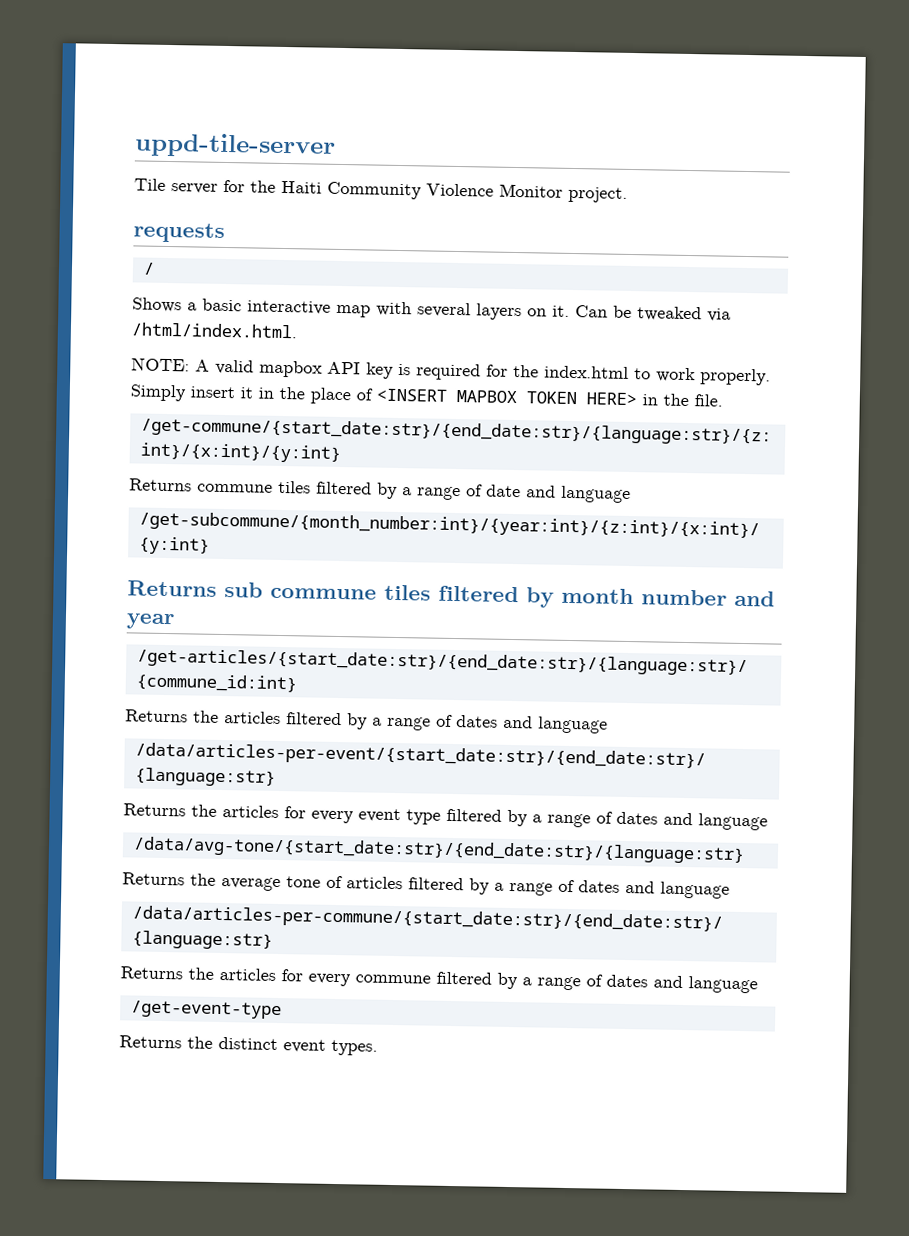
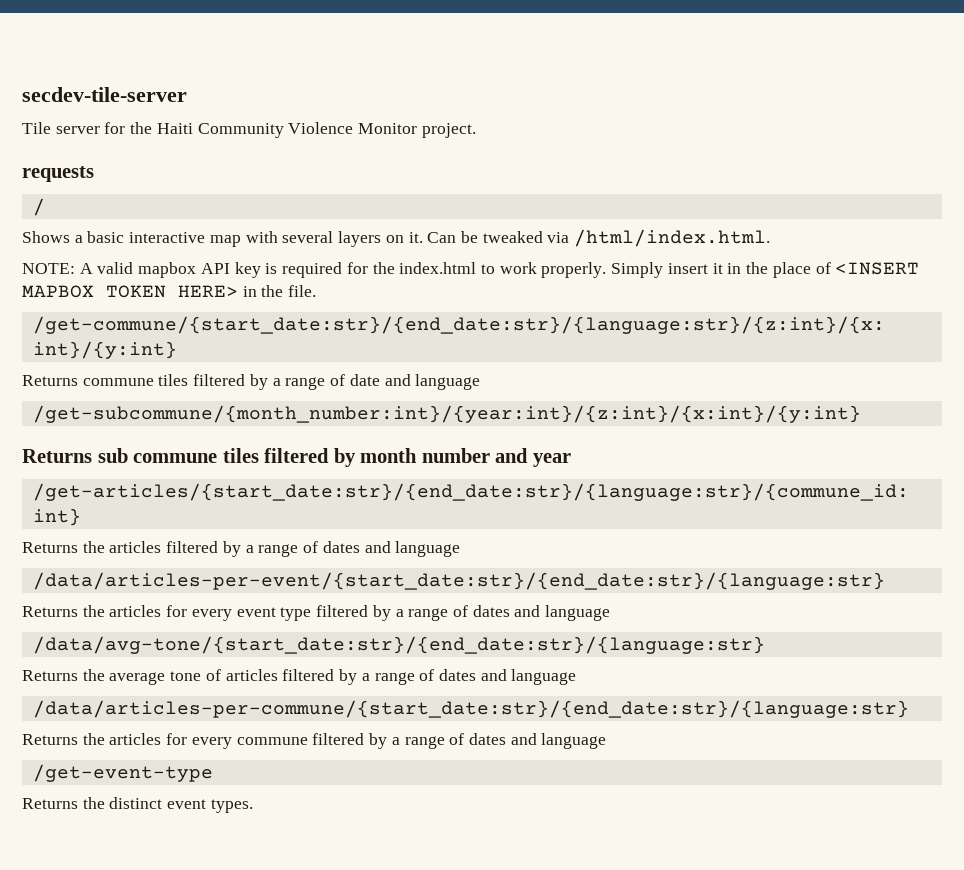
- uppd-tile-server
+ secdev-tile-server

